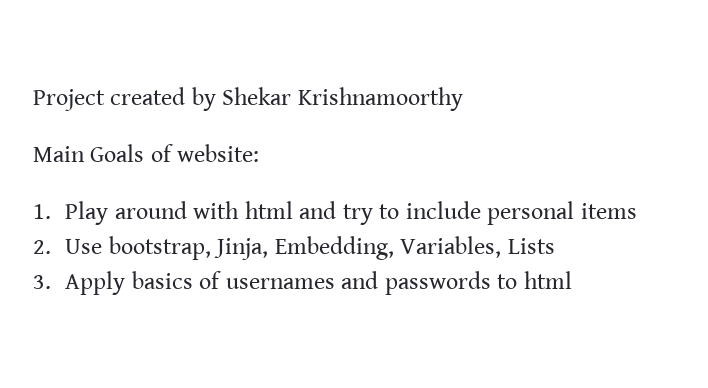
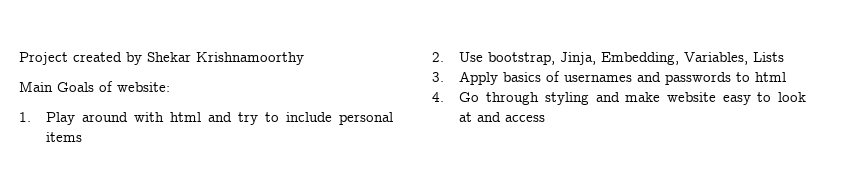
+ 4. Go through styling and make website easy to look at and access

